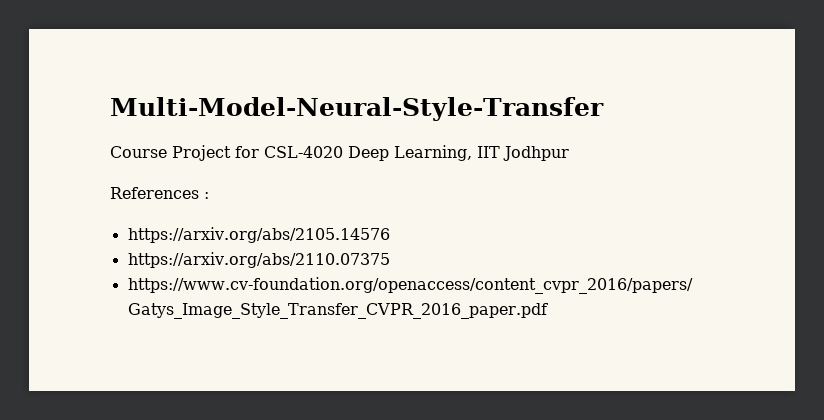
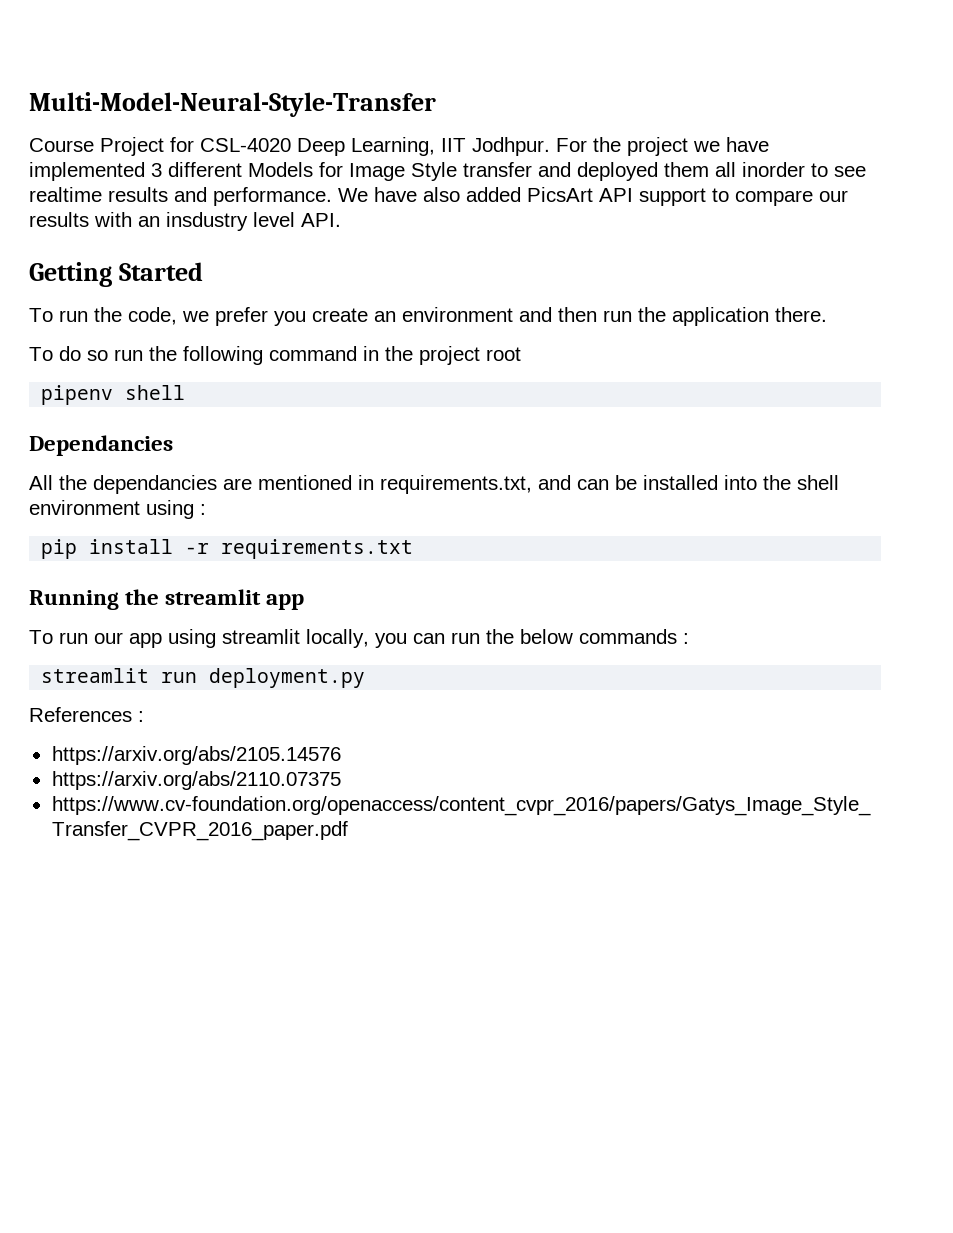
- Course Project for CSL-4020 Deep Learning, IIT Jodhpur
+ Course Project for CSL-4020 Deep Learning, IIT Jodhpur. For the project we have implemented 3 different Models for Image Style transfer and deployed them all inorder to see realtime results and performance. We have also added PicsArt API support to compare our results with an insdustry level API.
+ Getting Started
+ To run the code, we prefer you create an environment and then run the application there.
+ To do so run the following command in the project root
+ pipenv shell
+ Dependancies
+ All the dependancies are mentioned in requirements.txt, and can be installed into the shell environment using :
+ pip install -r requirements.txt
+ Running the streamlit app
+ To run our app using streamlit locally, you can run the below commands :
+ streamlit run deployment.py

